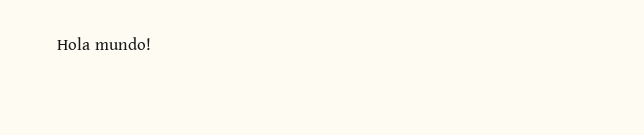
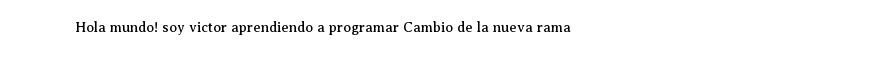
- Hola mundo!
+ Hola mundo! soy victor aprendiendo a programar Cambio de la nueva rama

